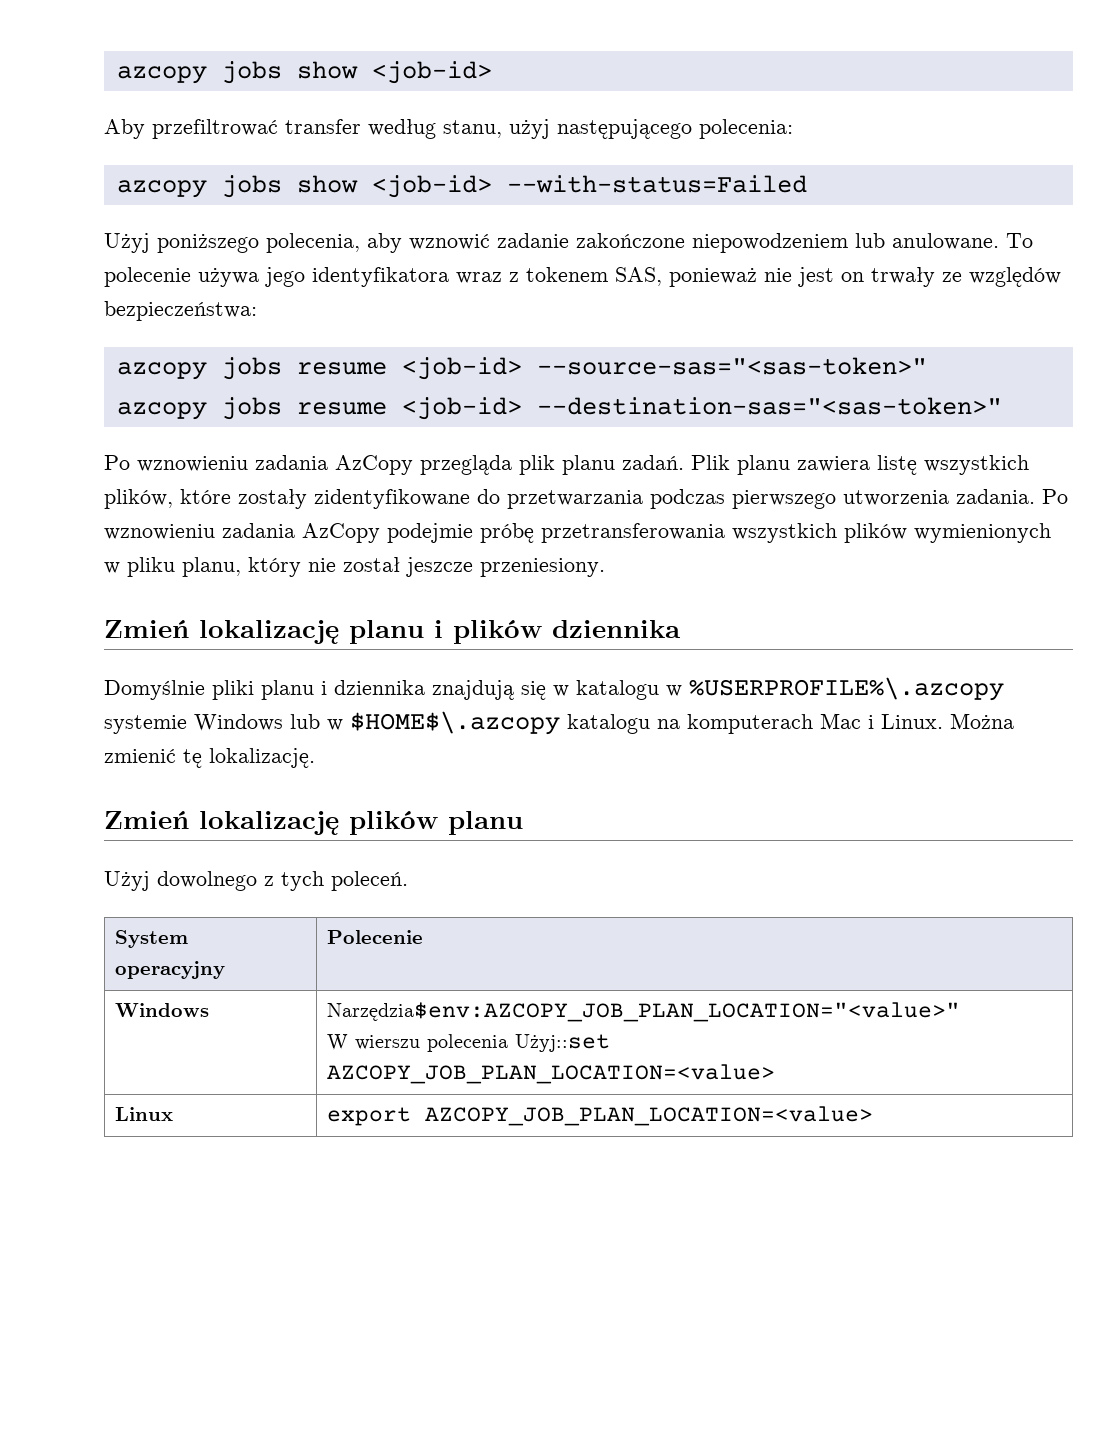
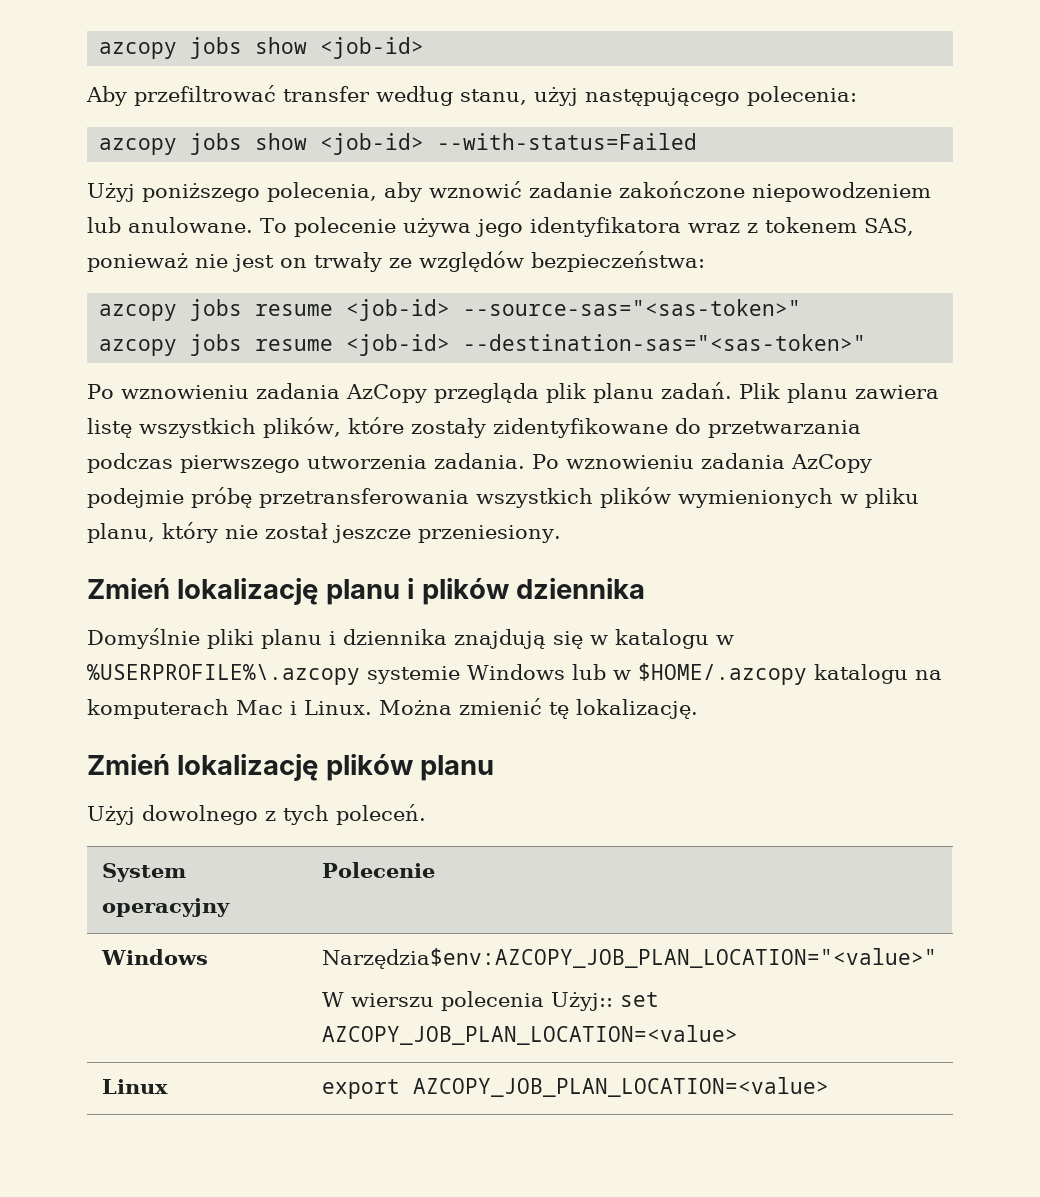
- Domyślnie pliki planu i dziennika znajdują się w katalogu w %USERPROFILE%\.azcopy systemie Windows lub w $HOME$\.azcopy katalogu na komputerach Mac i Linux.
+ Domyślnie pliki planu i dziennika znajdują się w katalogu w %USERPROFILE%\.azcopy systemie Windows lub w $HOME/.azcopy katalogu na komputerach Mac i Linux.
  Windows | Narzędzia$env:AZCOPY_JOB_PLAN_LOCATION="<value>"
- W wierszu polecenia Użyj::set AZCOPY_JOB_PLAN_LOCATION=<value>
+ W wierszu polecenia Użyj:: set AZCOPY_JOB_PLAN_LOCATION=<value>

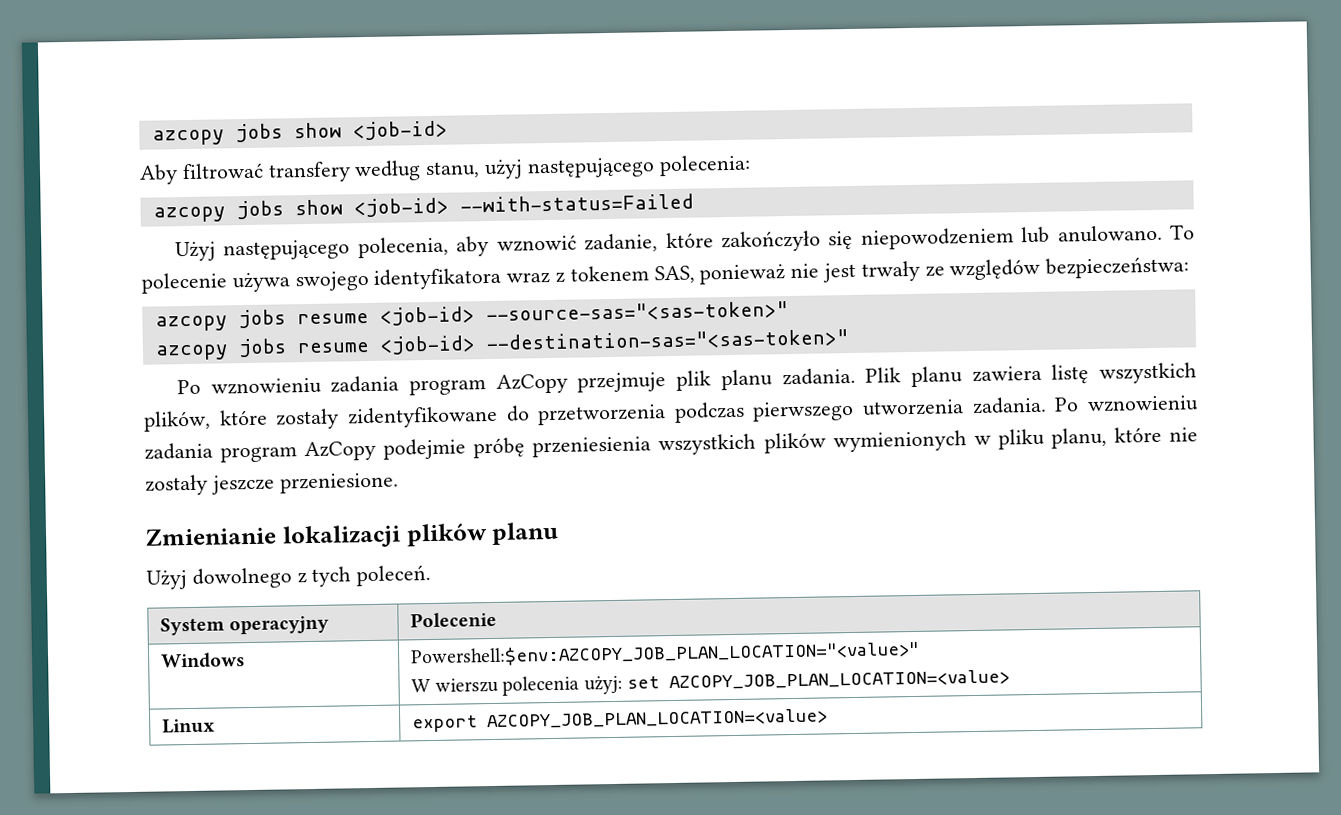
- Aby przefiltrować transfer według stanu, użyj następującego polecenia:
+ Aby filtrować transfery według stanu, użyj następującego polecenia:
- Użyj poniższego polecenia, aby wznowić zadanie zakończone niepowodzeniem lub anulowane.
+ Użyj następującego polecenia, aby wznowić zadanie, które zakończyło się niepowodzeniem lub anulowano.
- To polecenie używa jego identyfikatora wraz z tokenem SAS, ponieważ nie jest on trwały ze względów bezpieczeństwa:
+ To polecenie używa swojego identyfikatora wraz z tokenem SAS, ponieważ nie jest trwały ze względów bezpieczeństwa:
- Po wznowieniu zadania AzCopy przegląda plik planu zadań.
+ Po wznowieniu zadania program AzCopy przejmuje plik planu zadania.
- Plik planu zawiera listę wszystkich plików, które zostały zidentyfikowane do przetwarzania podczas pierwszego utworzenia zadania.
+ Plik planu zawiera listę wszystkich plików, które zostały zidentyfikowane do przetworzenia podczas pierwszego utworzenia zadania.
- Po wznowieniu zadania AzCopy podejmie próbę przetransferowania wszystkich plików wymienionych w pliku planu, który nie został jeszcze przeniesiony.
- Zmień lokalizację planu i plików dziennika
- Domyślnie pliki planu i dziennika znajdują się w katalogu w %USERPROFILE%\.azcopy systemie Windows lub w $HOME/.azcopy katalogu na komputerach Mac i Linux. Można zmienić tę lokalizację.
- Zmień lokalizację plików planu
+ Po wznowieniu zadania program AzCopy podejmie próbę przeniesienia wszystkich plików wymienionych w pliku planu, które nie zostały jeszcze przeniesione.
+ Zmienianie lokalizacji plików planu
- Windows | Narzędzia$env:AZCOPY_JOB_PLAN_LOCATION="<value>"
- W wierszu polecenia Użyj:: set AZCOPY_JOB_PLAN_LOCATION=<value>
+ Windows | Powershell:$env:AZCOPY_JOB_PLAN_LOCATION="<value>"
+ W wierszu polecenia użyj: set AZCOPY_JOB_PLAN_LOCATION=<value>

